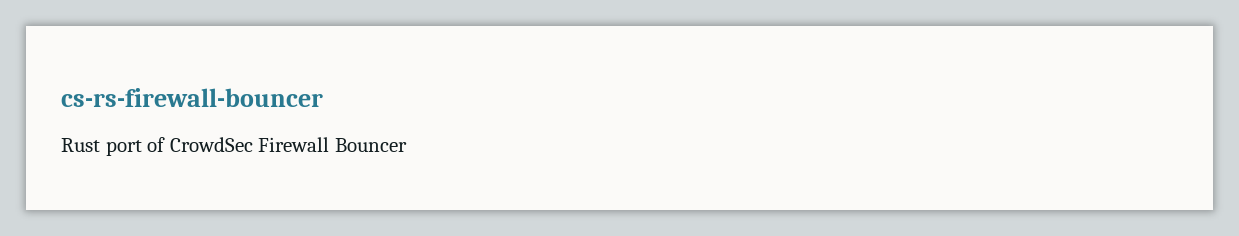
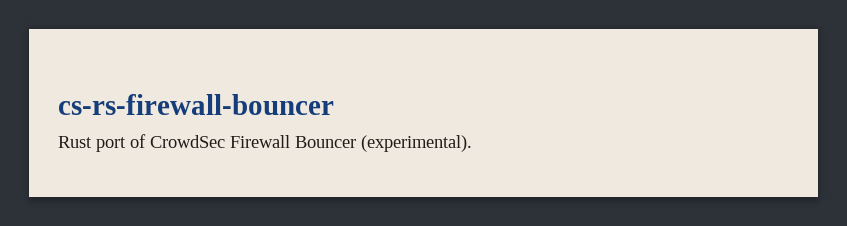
- Rust port of CrowdSec Firewall Bouncer
+ Rust port of CrowdSec Firewall Bouncer (experimental).

